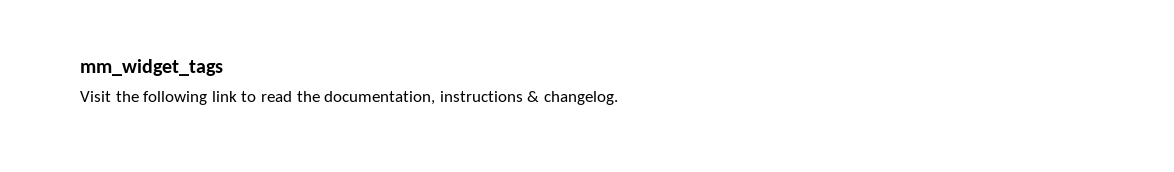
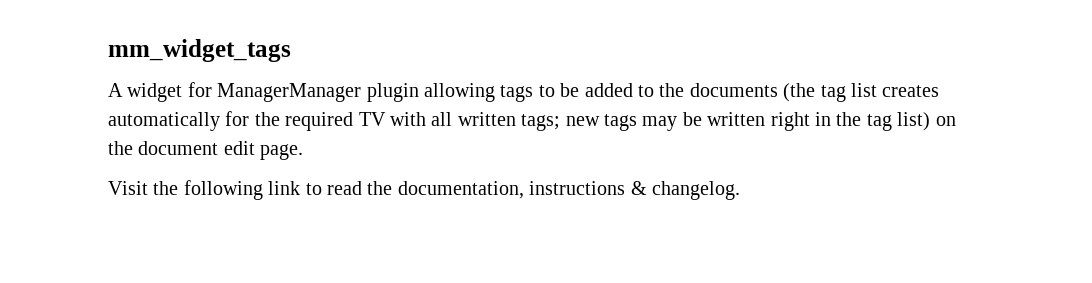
+ A widget for ManagerManager plugin allowing tags to be added to the documents (the tag list creates automatically for the required TV with all written tags; new tags may be written right in the tag list) on the document edit page.

